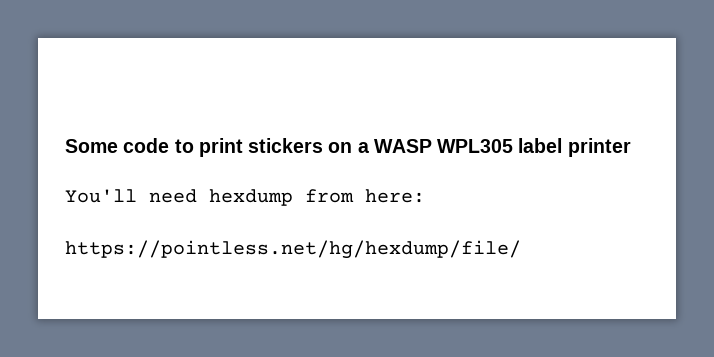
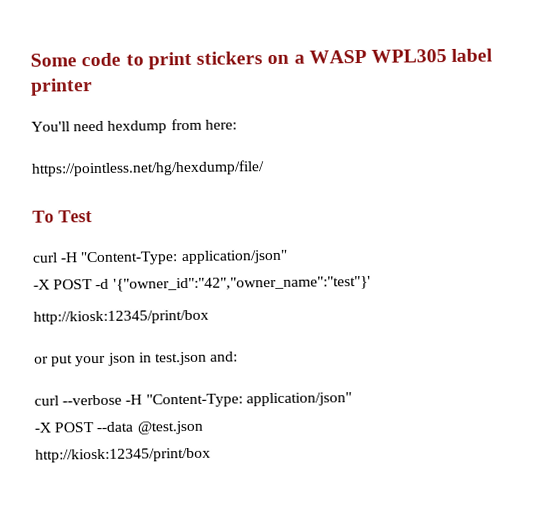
+ To Test
+ curl -H "Content-Type: application/json"
+ -X POST -d '{"owner_id":"42","owner_name":"test"}'
+ http://kiosk:12345/print/box
+ or put your json in test.json and:
+ curl --verbose -H "Content-Type: application/json"
+ -X POST --data @test.json
+ http://kiosk:12345/print/box

